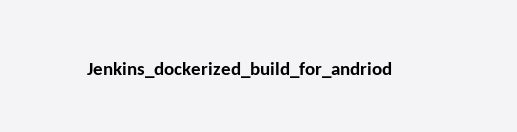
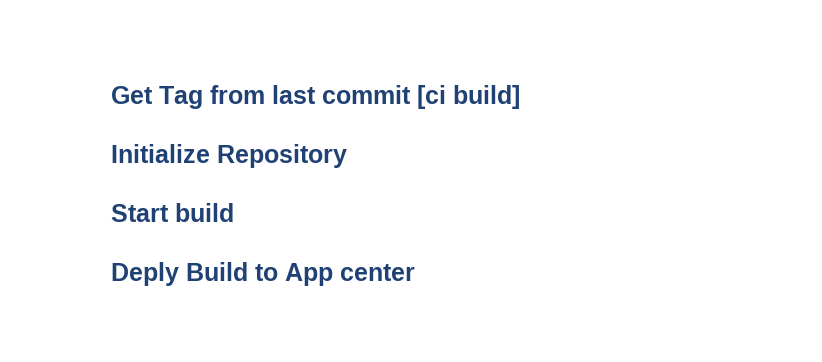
- Jenkins_dockerized_build_for_andriod
+ Get Tag from last commit [ci build]
+ Initialize Repository
+ Start build
+ Deply Build to App center

